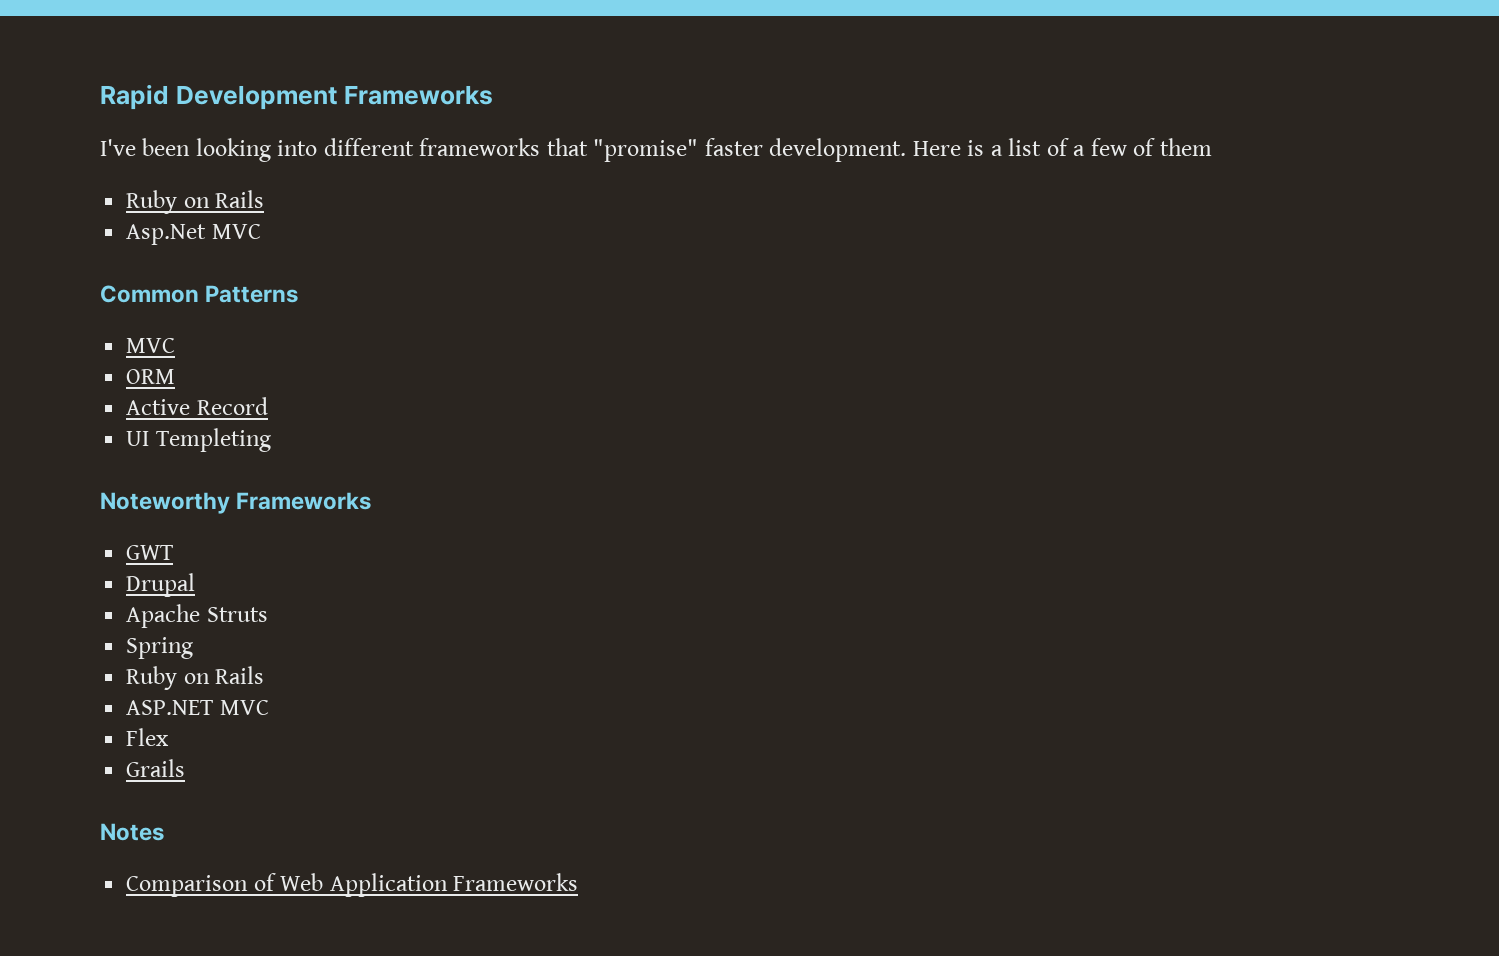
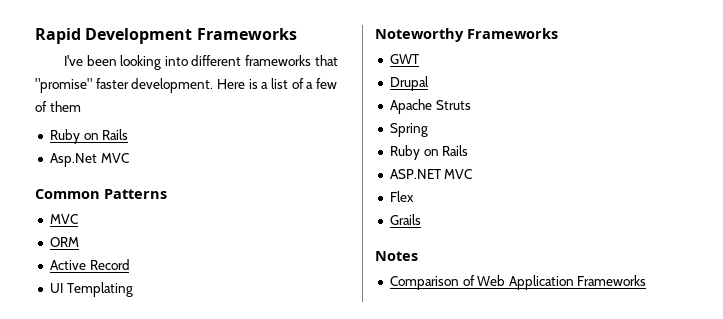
- UI Templeting
+ UI Templating

